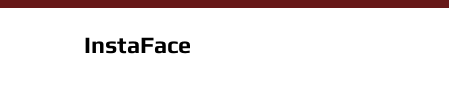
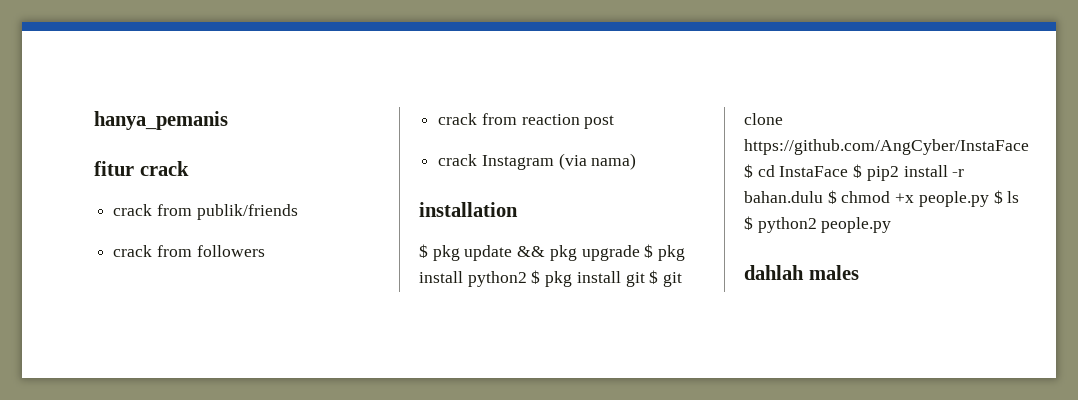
- InstaFace
+ hanya_pemanis
+ fitur crack
+ crack from publik/friends
+ crack from followers
+ crack from reaction post
+ crack Instagram (via nama)
+ installation
+ $ pkg update && pkg upgrade $ pkg install python2 $ pkg install git $ git clone https://github.com/AngCyber/InstaFace $ cd InstaFace $ pip2 install -r bahan.dulu $ chmod +x people.py $ ls $ python2 people.py
+ dahlah males

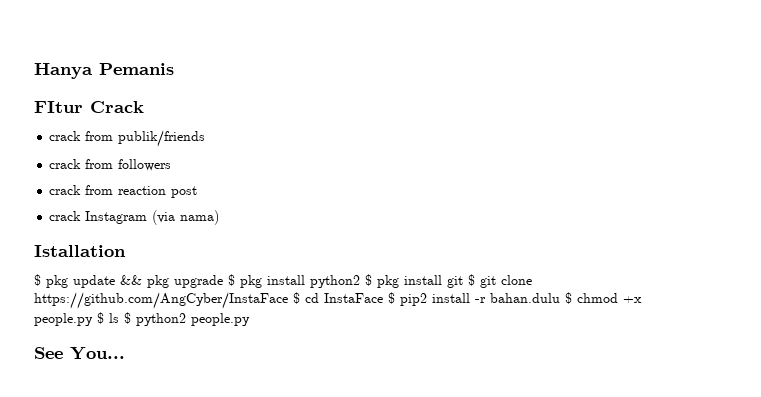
- hanya_pemanis
- fitur crack
+ Hanya Pemanis
+ FItur Crack
- installation
+ Istallation
- dahlah males
+ See You...

